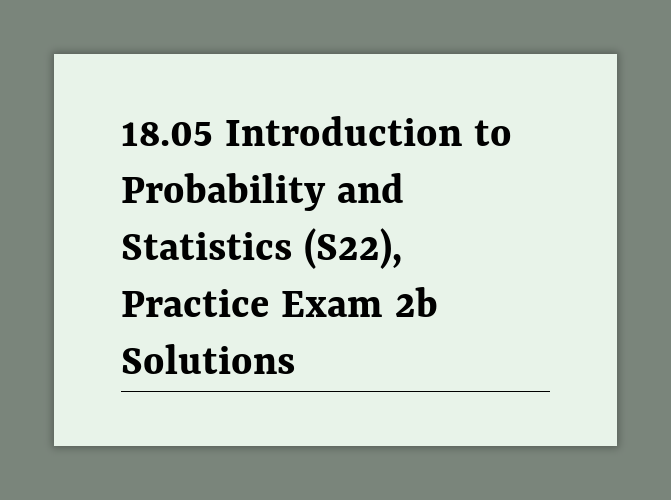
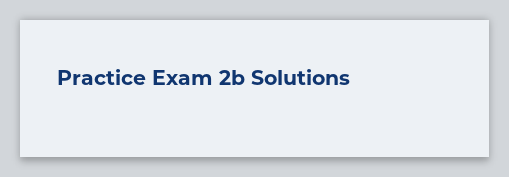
- 18.05 Introduction to Probability and Statistics (S22), Practice Exam 2b Solutions
+ Practice Exam 2b Solutions

